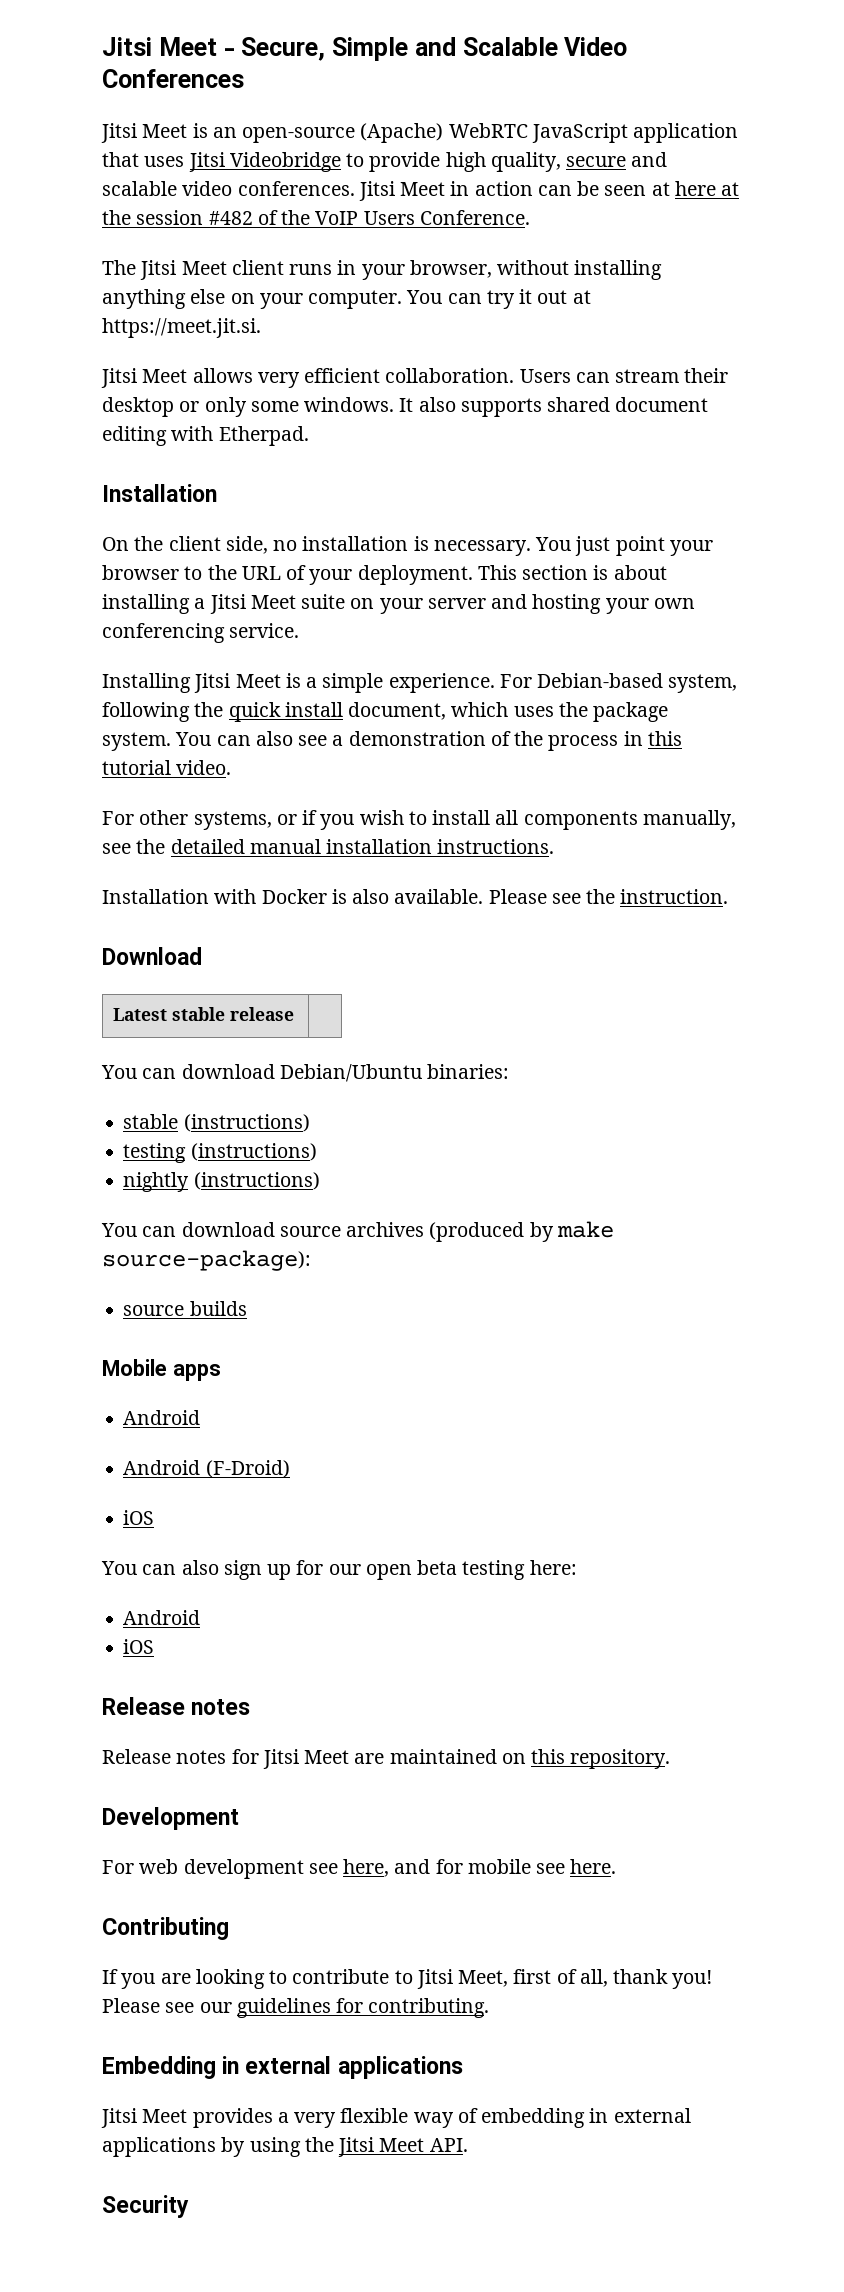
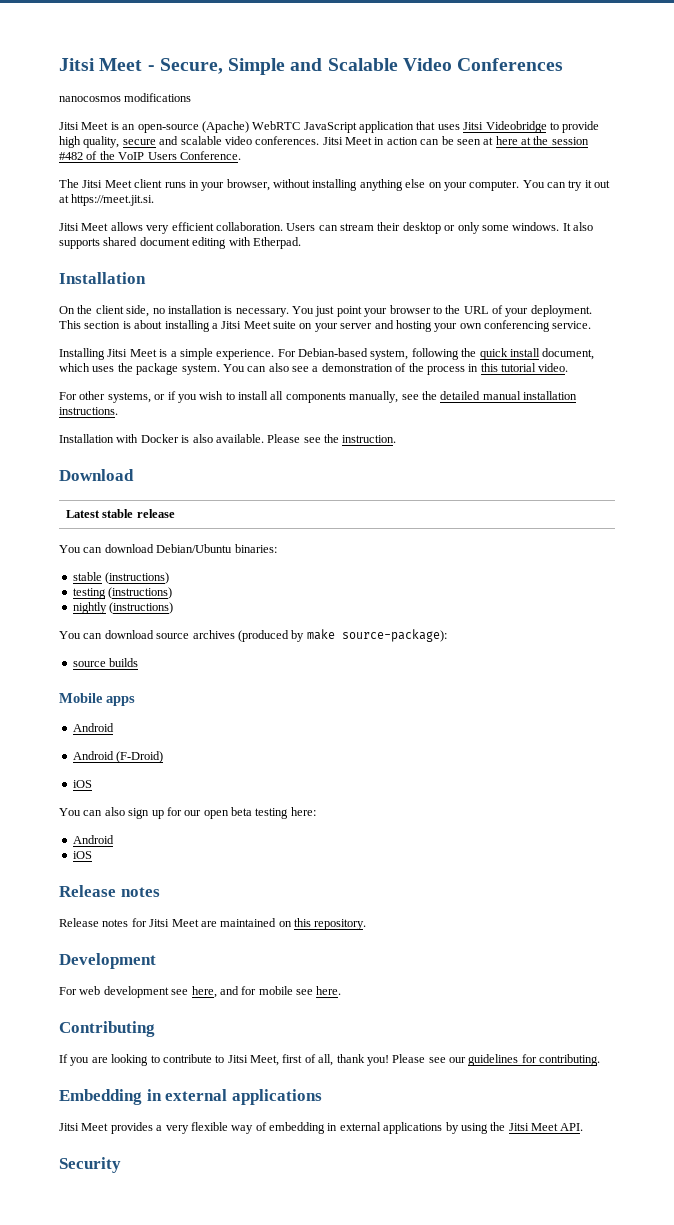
+ nanocosmos modifications

